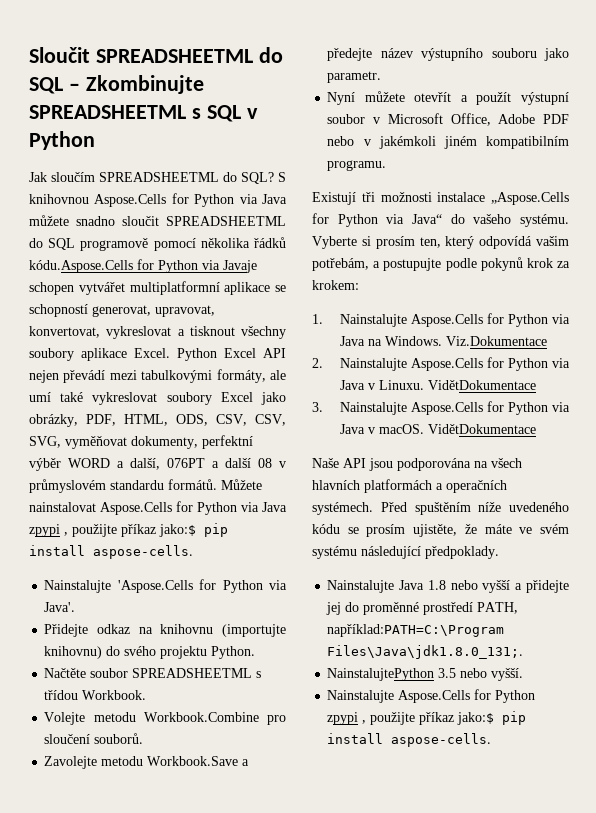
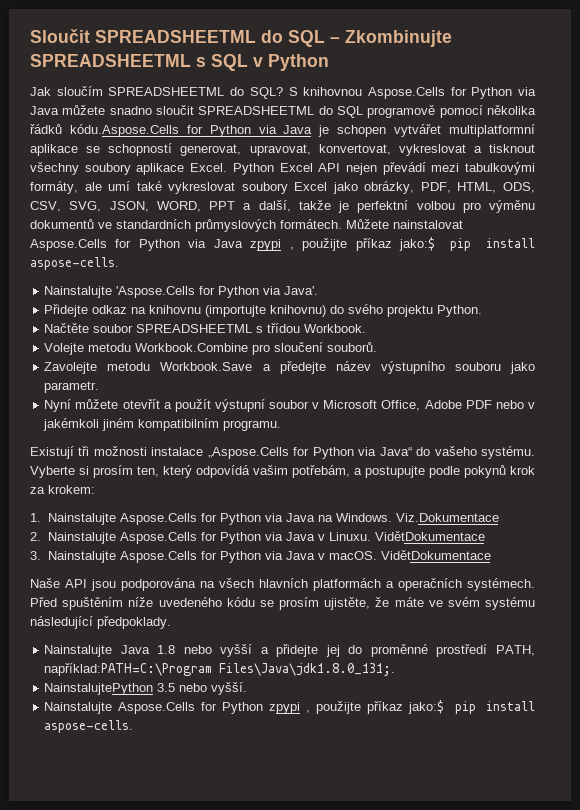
- S knihovnou Aspose.Cells for Python via Java můžete snadno sloučit SPREADSHEETML do SQL programově pomocí několika řádků kódu.Aspose.Cells for Python via Javaje schopen vytvářet multiplatformní aplikace se schopností generovat, upravovat, konvertovat, vykreslovat a tisknout všechny soubory aplikace Excel.
+ S knihovnou Aspose.Cells for Python via Java můžete snadno sloučit SPREADSHEETML do SQL programově pomocí několika řádků kódu.Aspose.Cells for Python via Java je schopen vytvářet multiplatformní aplikace se schopností generovat, upravovat, konvertovat, vykreslovat a tisknout všechny soubory aplikace Excel.
- Python Excel API nejen převádí mezi tabulkovými formáty, ale umí také vykreslovat soubory Excel jako obrázky, PDF, HTML, ODS, CSV, CSV, SVG, vyměňovat dokumenty, perfektní výběr WORD a další, 076PT a další 08 v průmyslovém standardu formátů.
+ Python Excel API nejen převádí mezi tabulkovými formáty, ale umí také vykreslovat soubory Excel jako obrázky, PDF, HTML, ODS, CSV, SVG, JSON, WORD, PPT a další, takže je perfektní volbou pro výměnu dokumentů ve standardních průmyslových formátech.

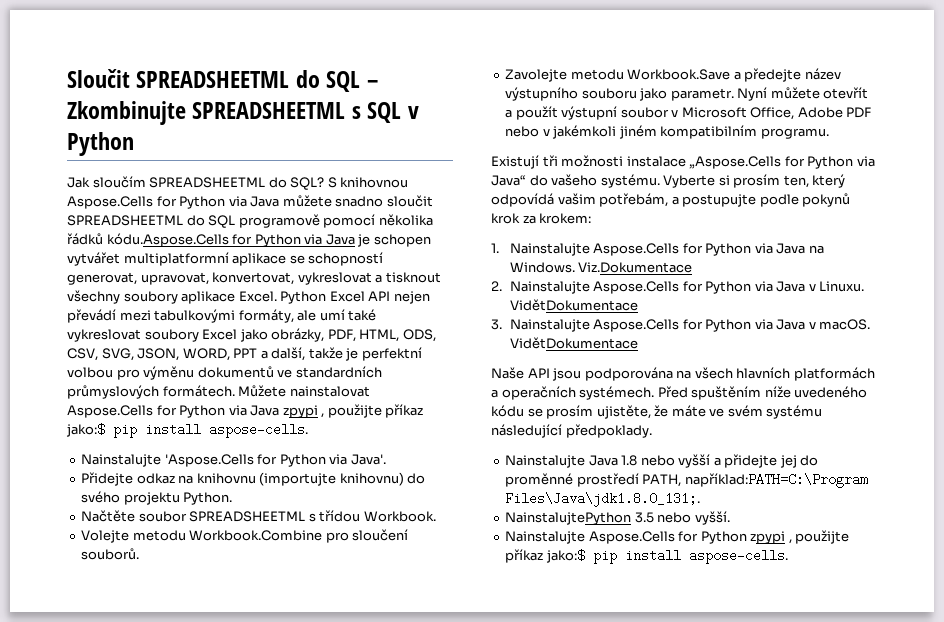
- Zavolejte metodu Workbook.Save a předejte název výstupního souboru jako parametr.
- Nyní můžete otevřít a použít výstupní soubor v Microsoft Office, Adobe PDF nebo v jakémkoli jiném kompatibilním programu.
+ Zavolejte metodu Workbook.Save a předejte název výstupního souboru jako parametr. Nyní můžete otevřít a použít výstupní soubor v Microsoft Office, Adobe PDF nebo v jakémkoli jiném kompatibilním programu.

